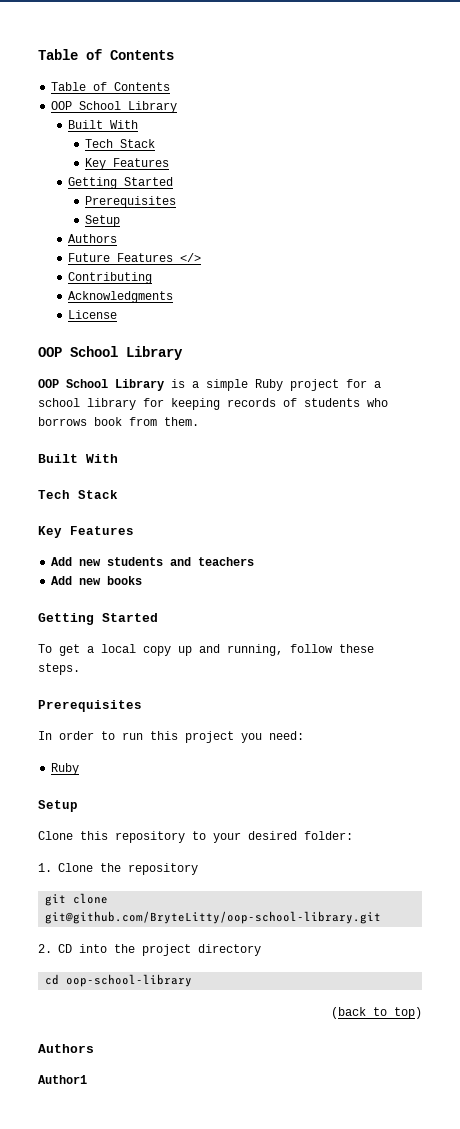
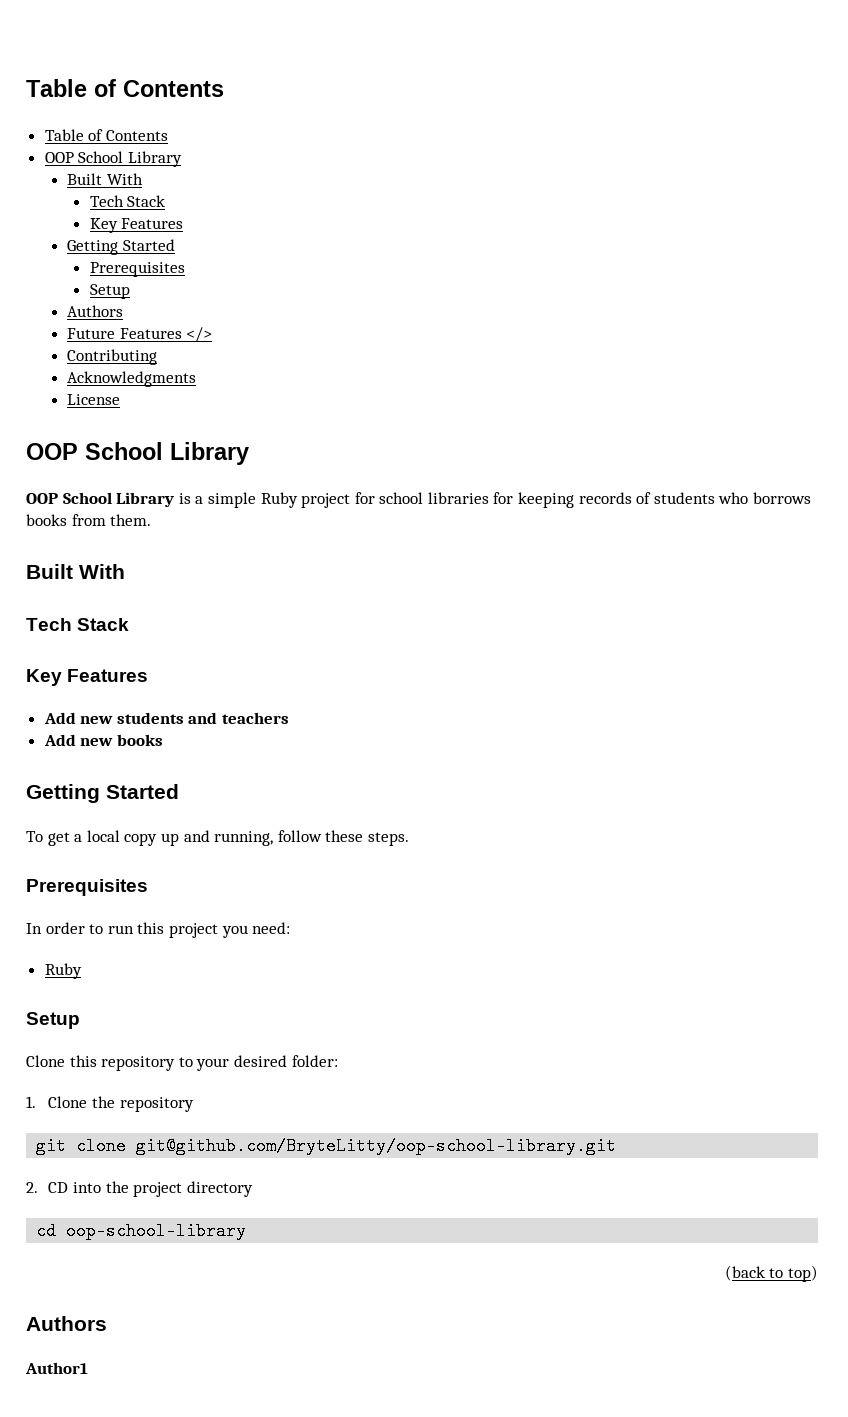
- OOP School Library is a simple Ruby project for a school library for keeping records of students who borrows book from them.
+ OOP School Library is a simple Ruby project for school libraries for keeping records of students who borrows books from them.

